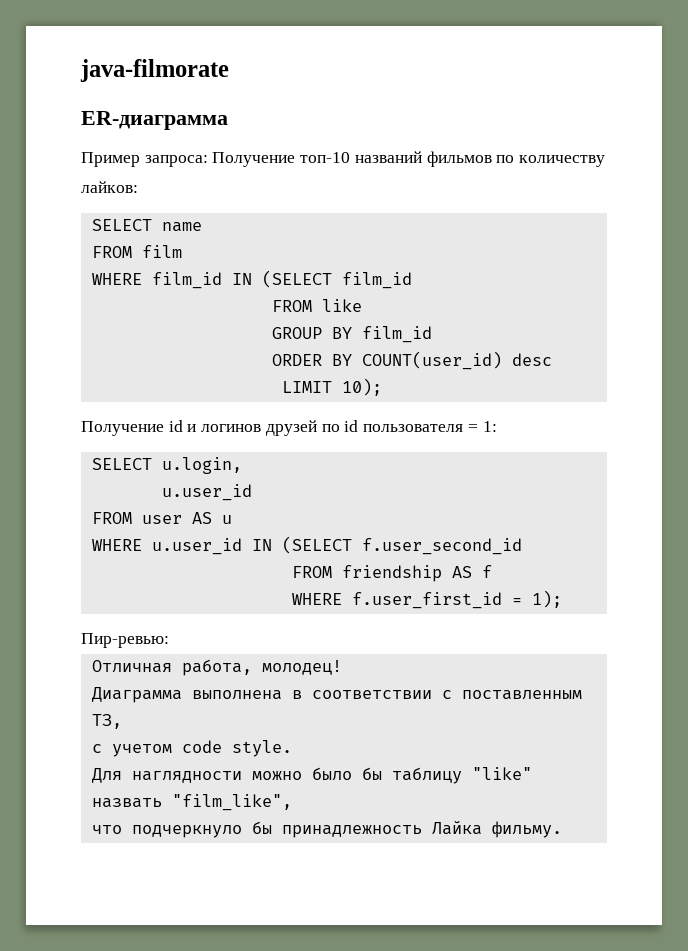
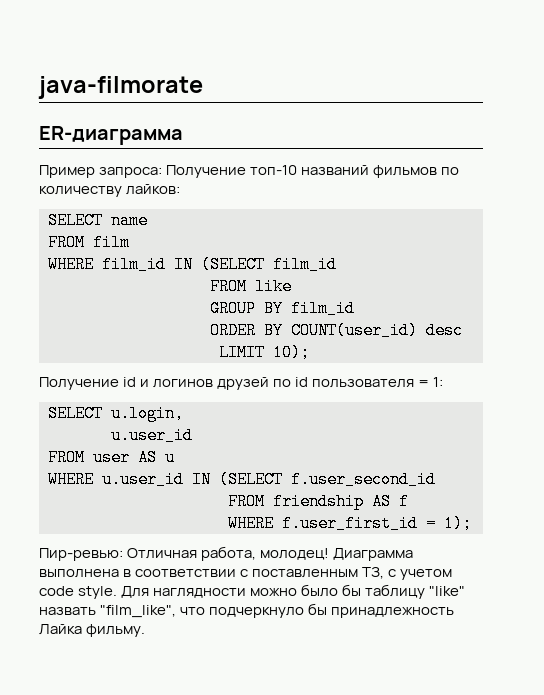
- Пир-ревью:
- Отличная работа, молодец!
- Диаграмма выполнена в соответствии с поставленным ТЗ,
- с учетом code style.
- Для наглядности можно было бы таблицу "like" назвать "film_like",
- что подчеркнуло бы принадлежность Лайка фильму.
+ Пир-ревью: Отличная работа, молодец! Диаграмма выполнена в соответствии с поставленным ТЗ, с учетом code style. Для наглядности можно было бы таблицу "like" назвать "film_like", что подчеркнуло бы принадлежность Лайка фильму.

